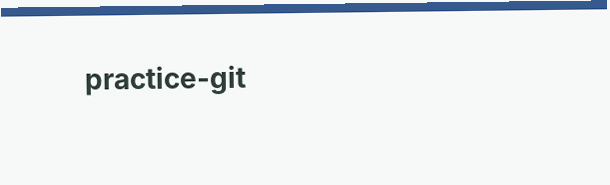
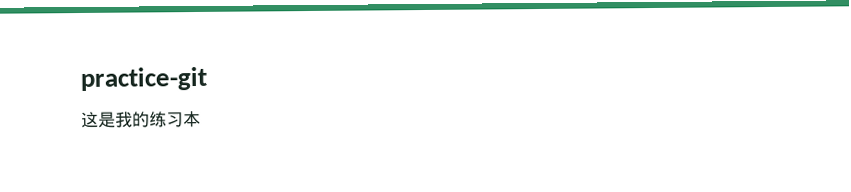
+ 这是我的练习本

